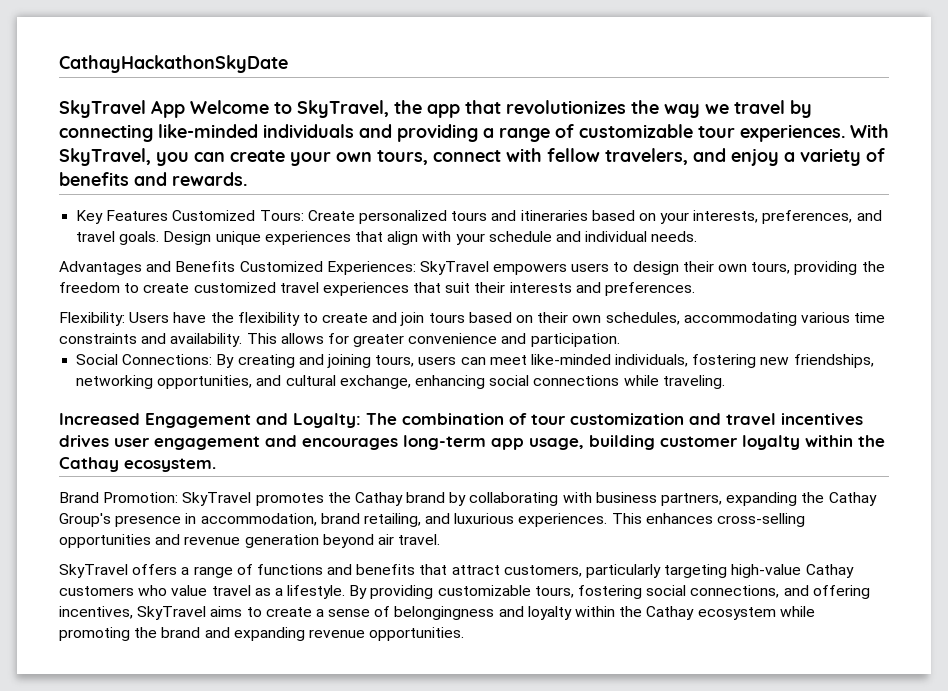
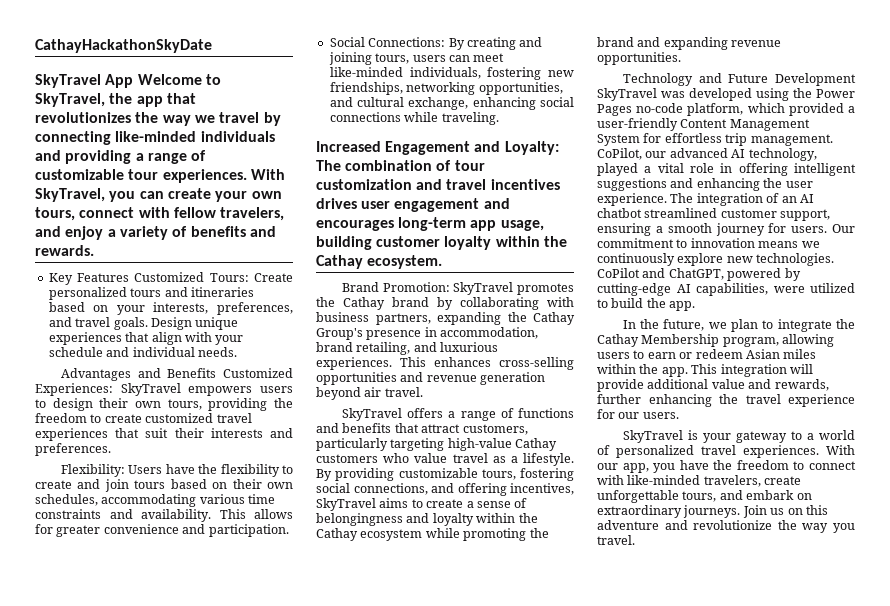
+ Technology and Future Development SkyTravel was developed using the Power Pages no-code platform, which provided a user-friendly Content Management System for effortless trip management. CoPilot, our advanced AI technology, played a vital role in offering intelligent suggestions and enhancing the user experience. The integration of an AI chatbot streamlined customer support, ensuring a smooth journey for users. Our commitment to innovation means we continuously explore new technologies. CoPilot and ChatGPT, powered by cutting-edge AI capabilities, were utilized to build the app.
+ In the future, we plan to integrate the Cathay Membership program, allowing users to earn or redeem Asian miles within the app. This integration will provide additional value and rewards, further enhancing the travel experience for our users.
+ SkyTravel is your gateway to a world of personalized travel experiences. With our app, you have the freedom to connect with like-minded travelers, create unforgettable tours, and embark on extraordinary journeys. Join us on this adventure and revolutionize the way you travel.

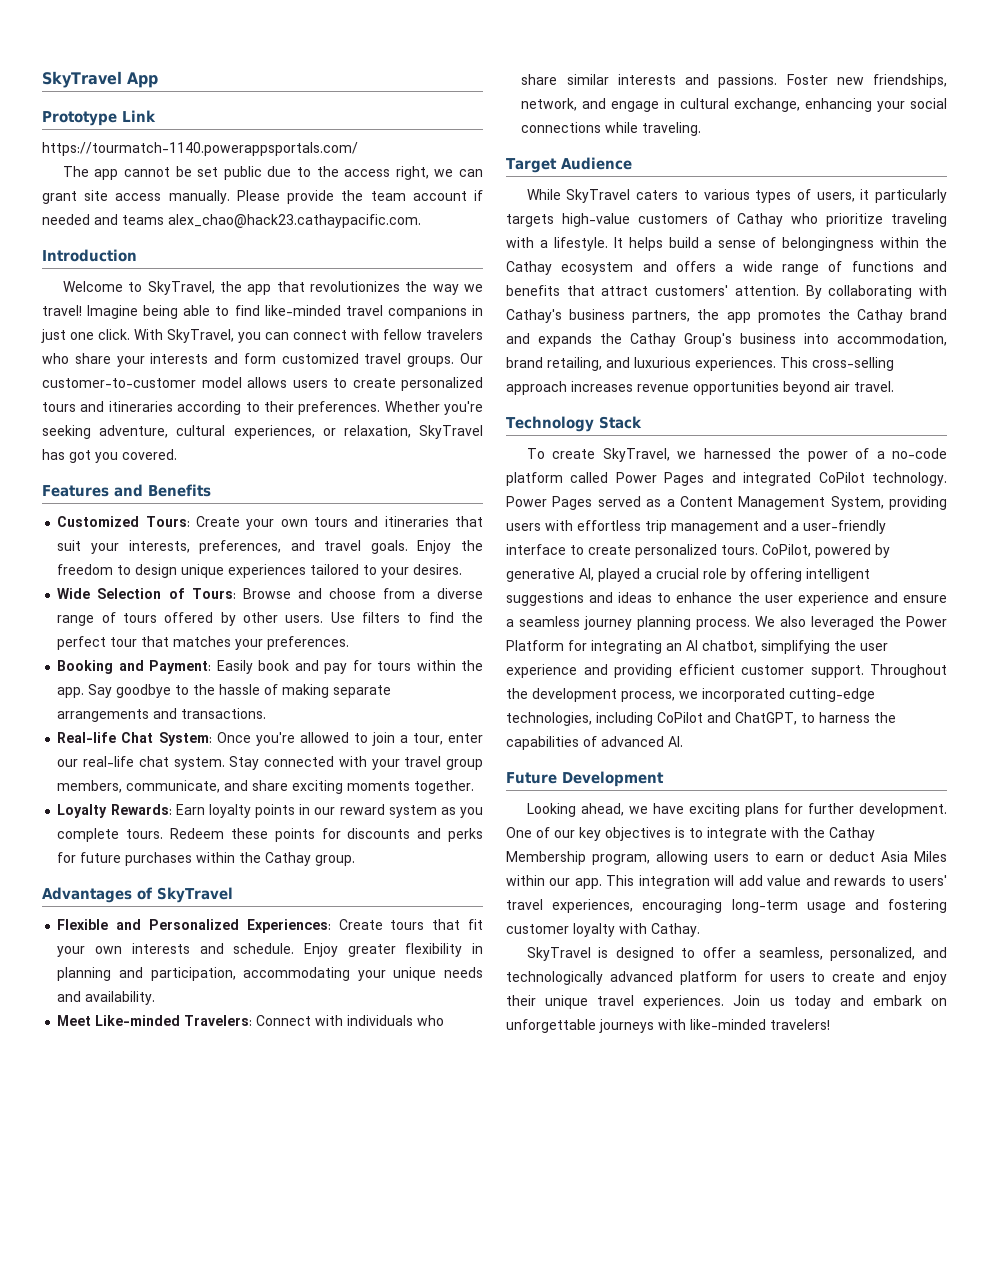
- CathayHackathonSkyDate
- SkyTravel App Welcome to SkyTravel, the app that revolutionizes the way we travel by connecting like-minded individuals and providing a range of customizable tour experiences. With SkyTravel, you can create your own tours, connect with fellow travelers, and enjoy a variety of benefits and rewards.
- Key Features Customized Tours: Create personalized tours and itineraries based on your interests, preferences, and travel goals.
+ SkyTravel App
+ Prototype Link
+ https://tourmatch-1140.powerappsportals.com/
+ The app cannot be set public due to the access right, we can grant site access manually. Please provide the team account if needed and teams alex_chao@hack23.cathaypacific.com.
+ Introduction
+ Welcome to SkyTravel, the app that revolutionizes the way we travel! Imagine being able to find like-minded travel companions in just one click. With SkyTravel, you can connect with fellow travelers who share your interests and form customized travel groups. Our customer-to-customer model allows users to create personalized tours and itineraries according to their preferences. Whether you're seeking adventure, cultural experiences, or relaxation, SkyTravel has got you covered.
+ Features and Benefits
+ Customized Tours: Create your own tours and itineraries that suit your interests, preferences, and travel goals.
- Design unique experiences that align with your schedule and individual needs.
- Advantages and Benefits Customized Experiences: SkyTravel empowers users to design their own tours, providing the freedom to create customized travel experiences that suit their interests and preferences.
- Flexibility: Users have the flexibility to create and join tours based on their own schedules, accommodating various time constraints and availability. This allows for greater convenience and participation.
- Social Connections: By creating and joining tours, users can meet like-minded individuals, fostering new friendships, networking opportunities, and cultural exchange, enhancing social connections while traveling.
+ Enjoy the freedom to design unique experiences tailored to your desires.
+ Wide Selection of Tours: Browse and choose from a diverse range of tours offered by other users. Use filters to find the perfect tour that matches your preferences.
+ Booking and Payment: Easily book and pay for tours within the app. Say goodbye to the hassle of making separate arrangements and transactions.
+ Real-life Chat System: Once you're allowed to join a tour, enter our real-life chat system. Stay connected with your travel group members, communicate, and share exciting moments together.
+ Loyalty Rewards: Earn loyalty points in our reward system as you complete tours. Redeem these points for discounts and perks for future purchases within the Cathay group.
+ Advantages of SkyTravel
+ Flexible and Personalized Experiences: Create tours that fit your own interests and schedule. Enjoy greater flexibility in planning and participation, accommodating your unique needs and availability.
+ Meet Like-minded Travelers: Connect with individuals who share similar interests and passions. Foster new friendships, network, and engage in cultural exchange, enhancing your social connections while traveling.
- Increased Engagement and Loyalty: The combination of tour customization and travel incentives drives user engagement and encourages long-term app usage, building customer loyalty within the Cathay ecosystem.
- Brand Promotion: SkyTravel promotes the Cathay brand by collaborating with business partners, expanding the Cathay Group's presence in accommodation, brand retailing, and luxurious experiences.
+ Target Audience
+ While SkyTravel caters to various types of users, it particularly targets high-value customers of Cathay who prioritize traveling with a lifestyle. It helps build a sense of belongingness within the Cathay ecosystem and offers a wide range of functions and benefits that attract customers' attention. By collaborating with Cathay's business partners, the app promotes the Cathay brand and expands the Cathay Group's business into accommodation, brand retailing, and luxurious experiences.
- This enhances cross-selling opportunities and revenue generation beyond air travel.
- SkyTravel offers a range of functions and benefits that attract customers, particularly targeting high-value Cathay customers who value travel as a lifestyle. By providing customizable tours, fostering social connections, and offering incentives, SkyTravel aims to create a sense of belongingness and loyalty within the Cathay ecosystem while promoting the brand and expanding revenue opportunities.
- Technology and Future Development SkyTravel was developed using the Power Pages no-code platform, which provided a user-friendly Content Management System for effortless trip management. CoPilot, our advanced AI technology, played a vital role in offering intelligent suggestions and enhancing the user experience. The integration of an AI chatbot streamlined customer support, ensuring a smooth journey for users. Our commitment to innovation means we continuously explore new technologies. CoPilot and ChatGPT, powered by cutting-edge AI capabilities, were utilized to build the app.
- In the future, we plan to integrate the Cathay Membership program, allowing users to earn or redeem Asian miles within the app. This integration will provide additional value and rewards, further enhancing the travel experience for our users.
- SkyTravel is your gateway to a world of personalized travel experiences. With our app, you have the freedom to connect with like-minded travelers, create unforgettable tours, and embark on extraordinary journeys. Join us on this adventure and revolutionize the way you travel.
+ This cross-selling approach increases revenue opportunities beyond air travel.
+ Technology Stack
+ To create SkyTravel, we harnessed the power of a no-code platform called Power Pages and integrated CoPilot technology. Power Pages served as a Content Management System, providing users with effortless trip management and a user-friendly interface to create personalized tours. CoPilot, powered by generative AI, played a crucial role by offering intelligent suggestions and ideas to enhance the user experience and ensure a seamless journey planning process. We also leveraged the Power Platform for integrating an AI chatbot, simplifying the user experience and providing efficient customer support. Throughout the development process, we incorporated cutting-edge technologies, including CoPilot and ChatGPT, to harness the capabilities of advanced AI.
+ Future Development
+ Looking ahead, we have exciting plans for further development. One of our key objectives is to integrate with the Cathay Membership program, allowing users to earn or deduct Asia Miles within our app. This integration will add value and rewards to users' travel experiences, encouraging long-term usage and fostering customer loyalty with Cathay.
+ SkyTravel is designed to offer a seamless, personalized, and technologically advanced platform for users to create and enjoy their unique travel experiences. Join us today and embark on unforgettable journeys with like-minded travelers!

